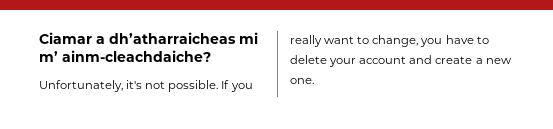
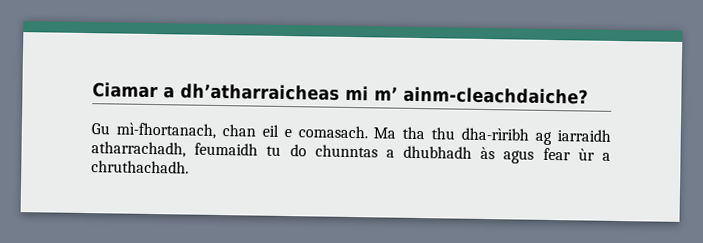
- Unfortunately, it's not possible. If you really want to change, you have to delete your account and create a new one.
+ Gu mì-fhortanach, chan eil e comasach. Ma tha thu dha-rìribh ag iarraidh atharrachadh, feumaidh tu do chunntas a dhubhadh às agus fear ùr a chruthachadh.

